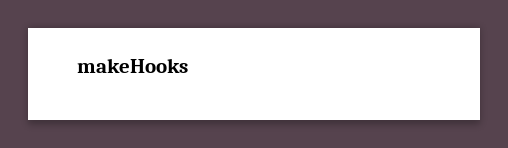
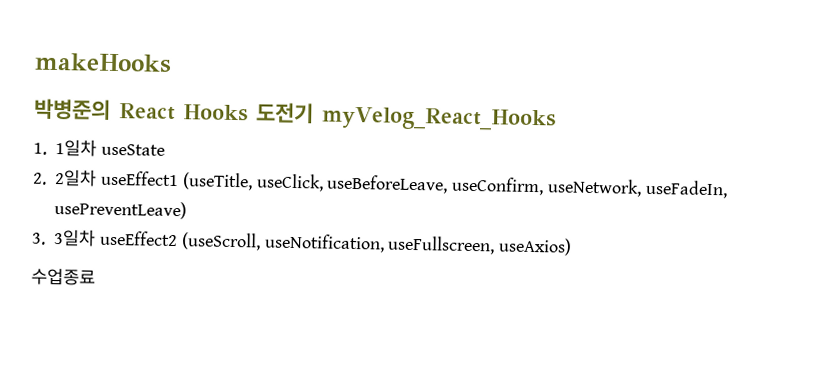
+ 박병준의 React Hooks 도전기 myVelog_React_Hooks
+ 1. 1일차 useState
+ 2. 2일차 useEffect1 (useTitle, useClick, useBeforeLeave, useConfirm, useNetwork, useFadeIn, usePreventLeave)
+ 3. 3일차 useEffect2 (useScroll, useNotification, useFullscreen, useAxios)
+ 수업종료

